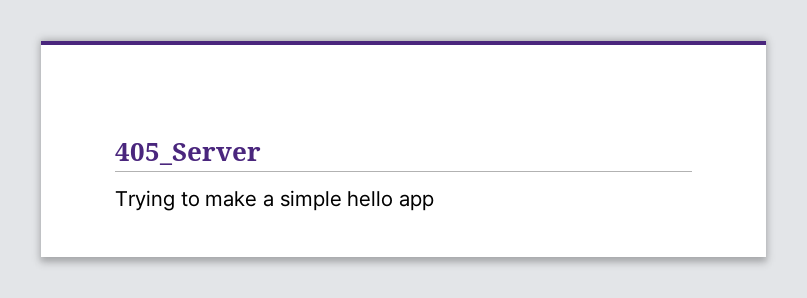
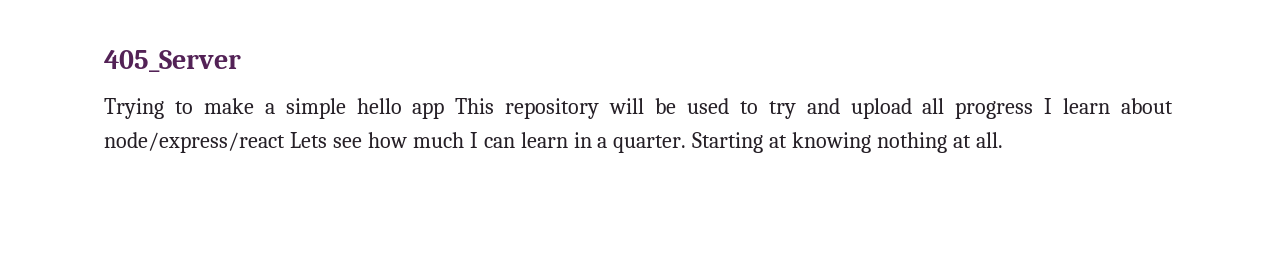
- Trying to make a simple hello app
+ Trying to make a simple hello app This repository will be used to try and upload all progress I learn about node/express/react Lets see how much I can learn in a quarter. Starting at knowing nothing at all.

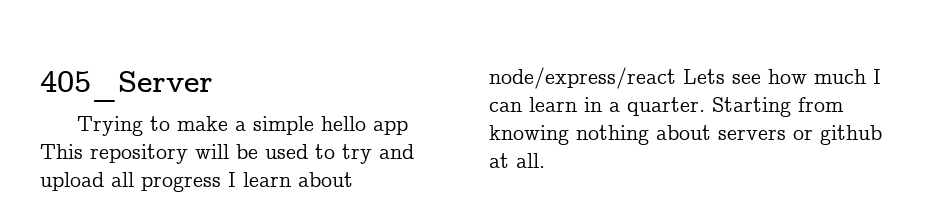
- Starting at knowing nothing at all.
+ Starting from knowing nothing about servers or github at all.

